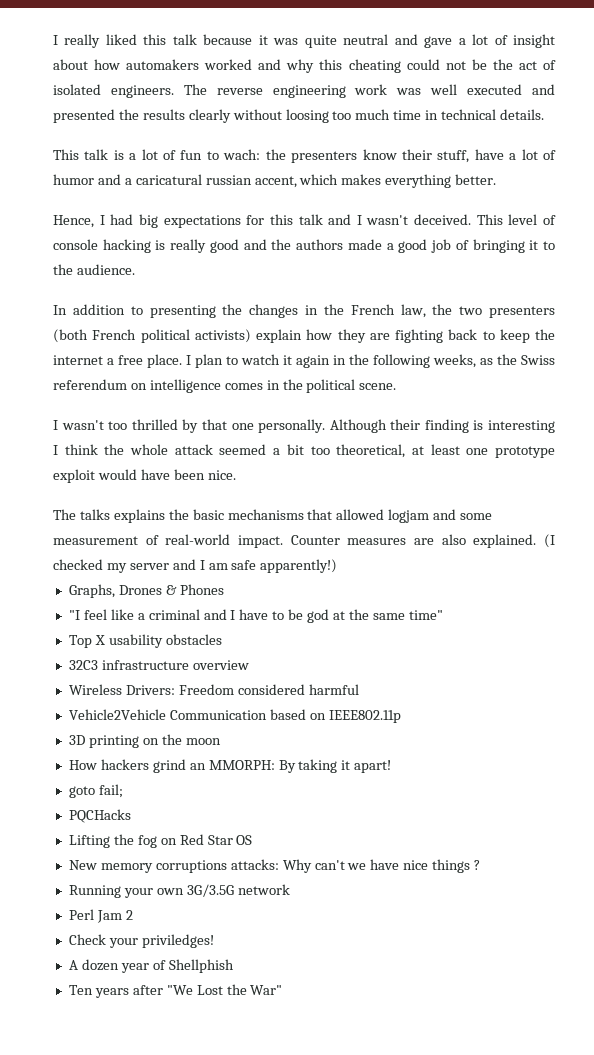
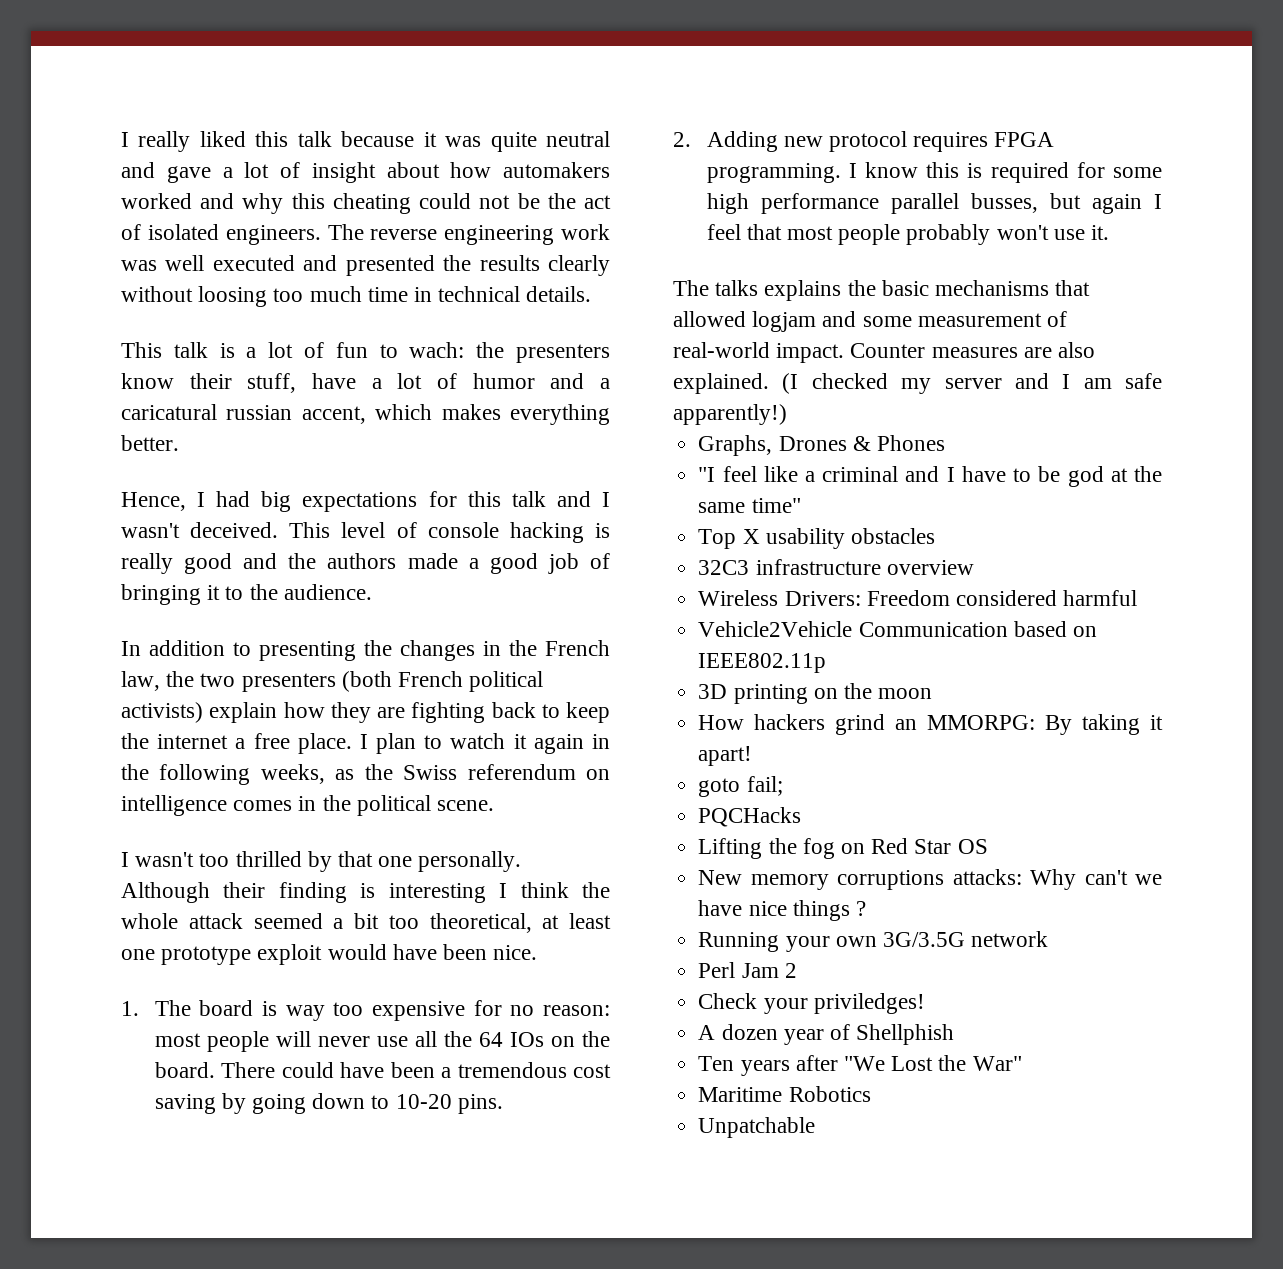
+ 1. The board is way too expensive for no reason: most people will never use all the 64 IOs on the board. There could have been a tremendous cost saving by going down to 10-20 pins.
+ 2. Adding new protocol requires FPGA programming. I know this is required for some high performance parallel busses, but again I feel that most people probably won't use it.
- How hackers grind an MMORPH: By taking it apart!
+ How hackers grind an MMORPG: By taking it apart!
+ Maritime Robotics
+ Unpatchable

